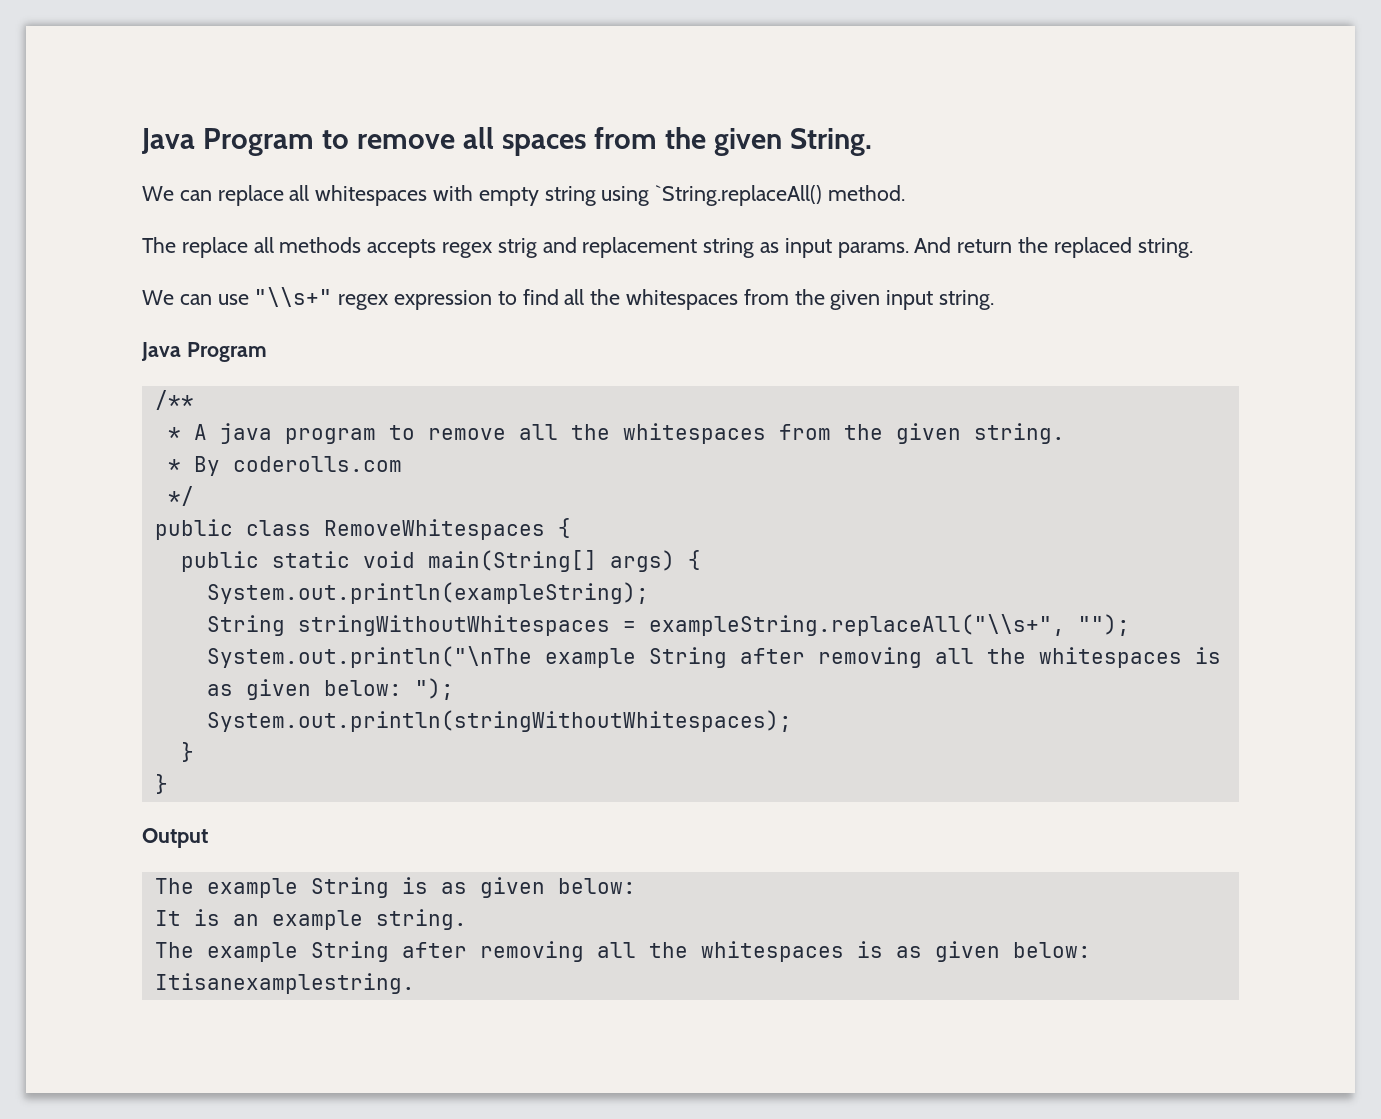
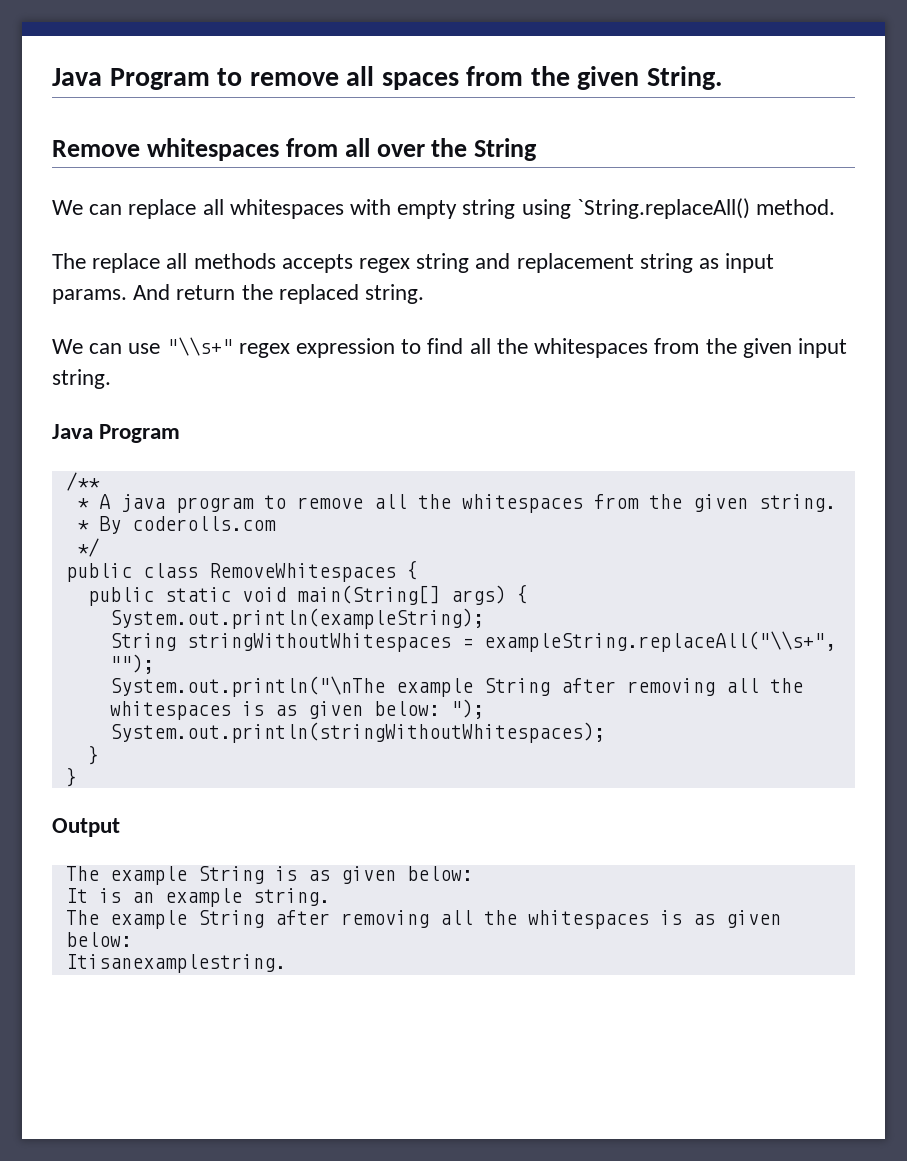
+ Remove whitespaces from all over the String
- The replace all methods accepts regex strig and replacement string as input params.
+ The replace all methods accepts regex string and replacement string as input params.

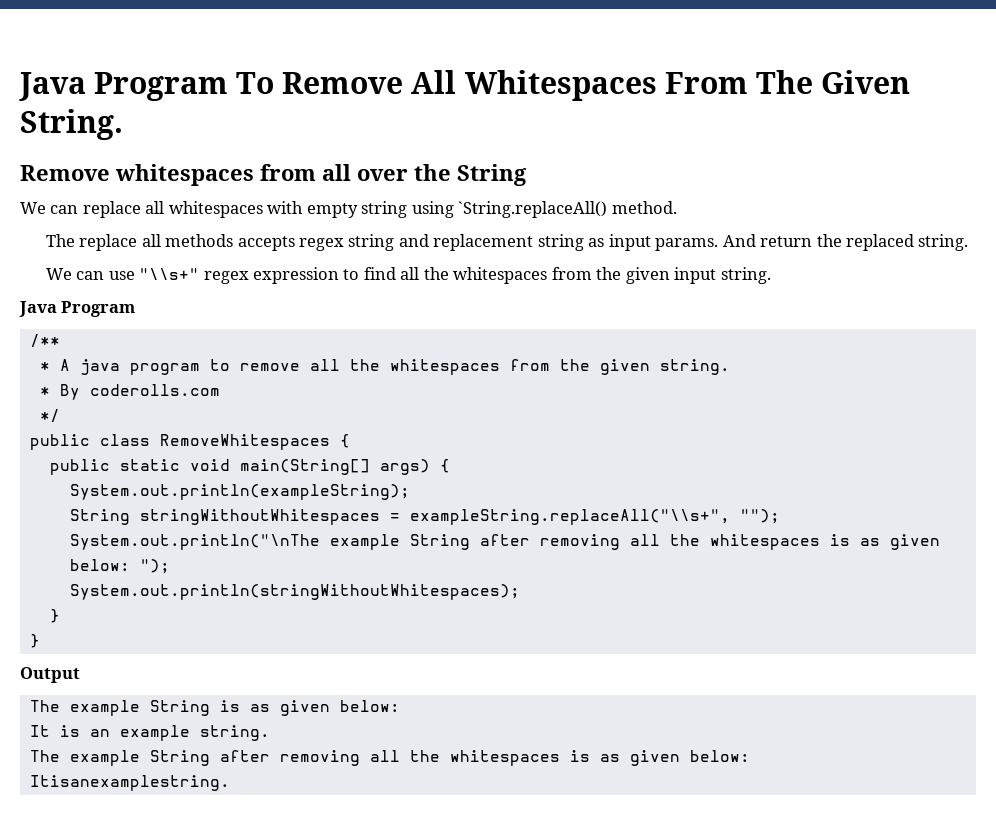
- Java Program to remove all spaces from the given String.
+ Java Program To Remove All Whitespaces From The Given String.

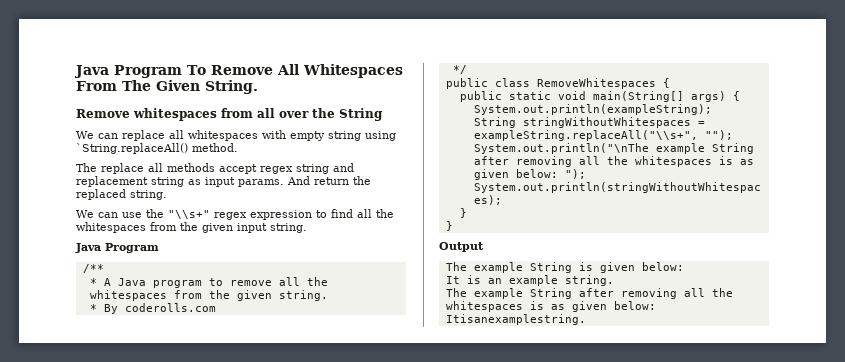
- The replace all methods accepts regex string and replacement string as input params.
+ The replace all methods accept regex string and replacement string as input params.
- We can use "\\s+" regex expression to find all the whitespaces from the given input string.
+ We can use the "\\s+" regex expression to find all the whitespaces from the given input string.
- * A java program to remove all the whitespaces from the given string.
+ * A Java program to remove all the whitespaces from the given string.
- The example String is as given below:
+ The example String is given below:

